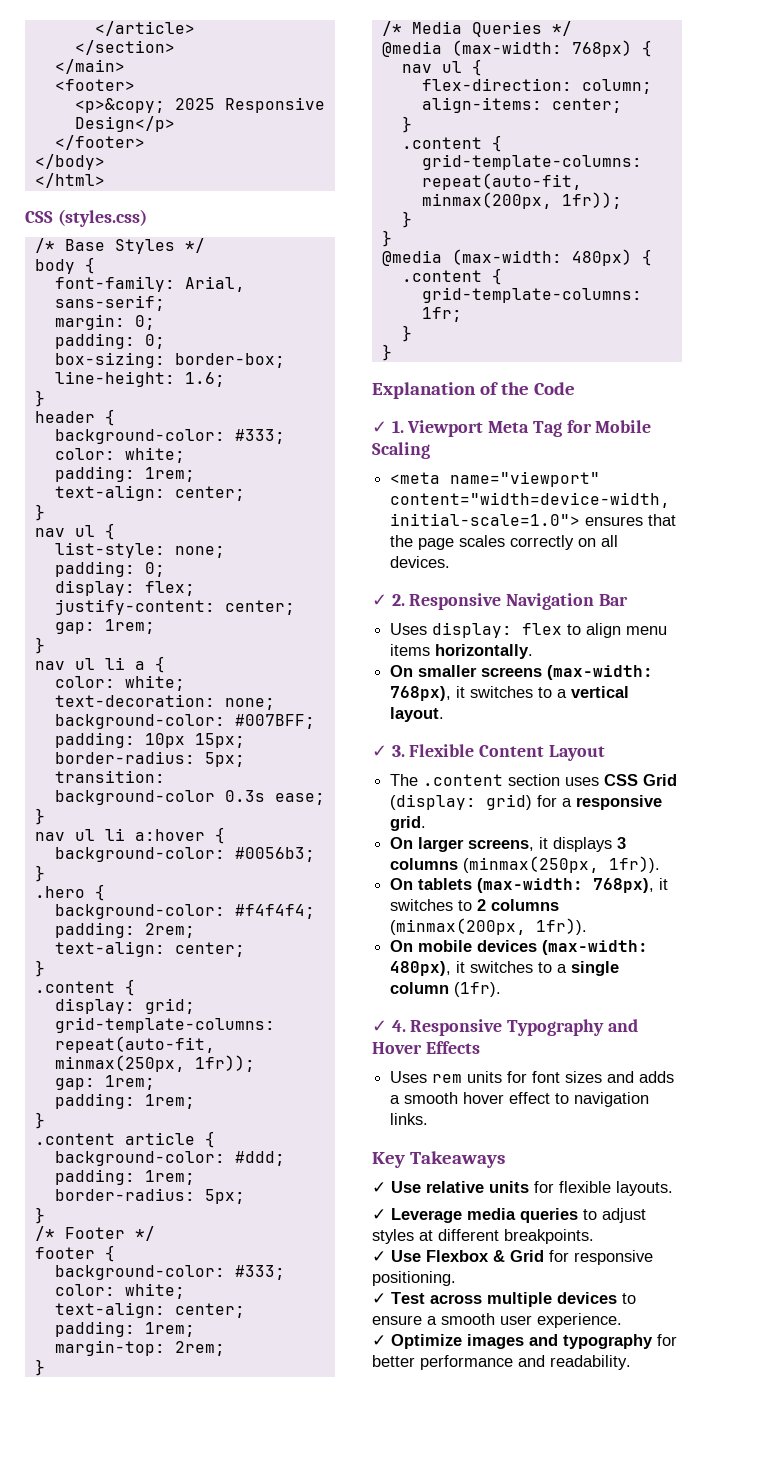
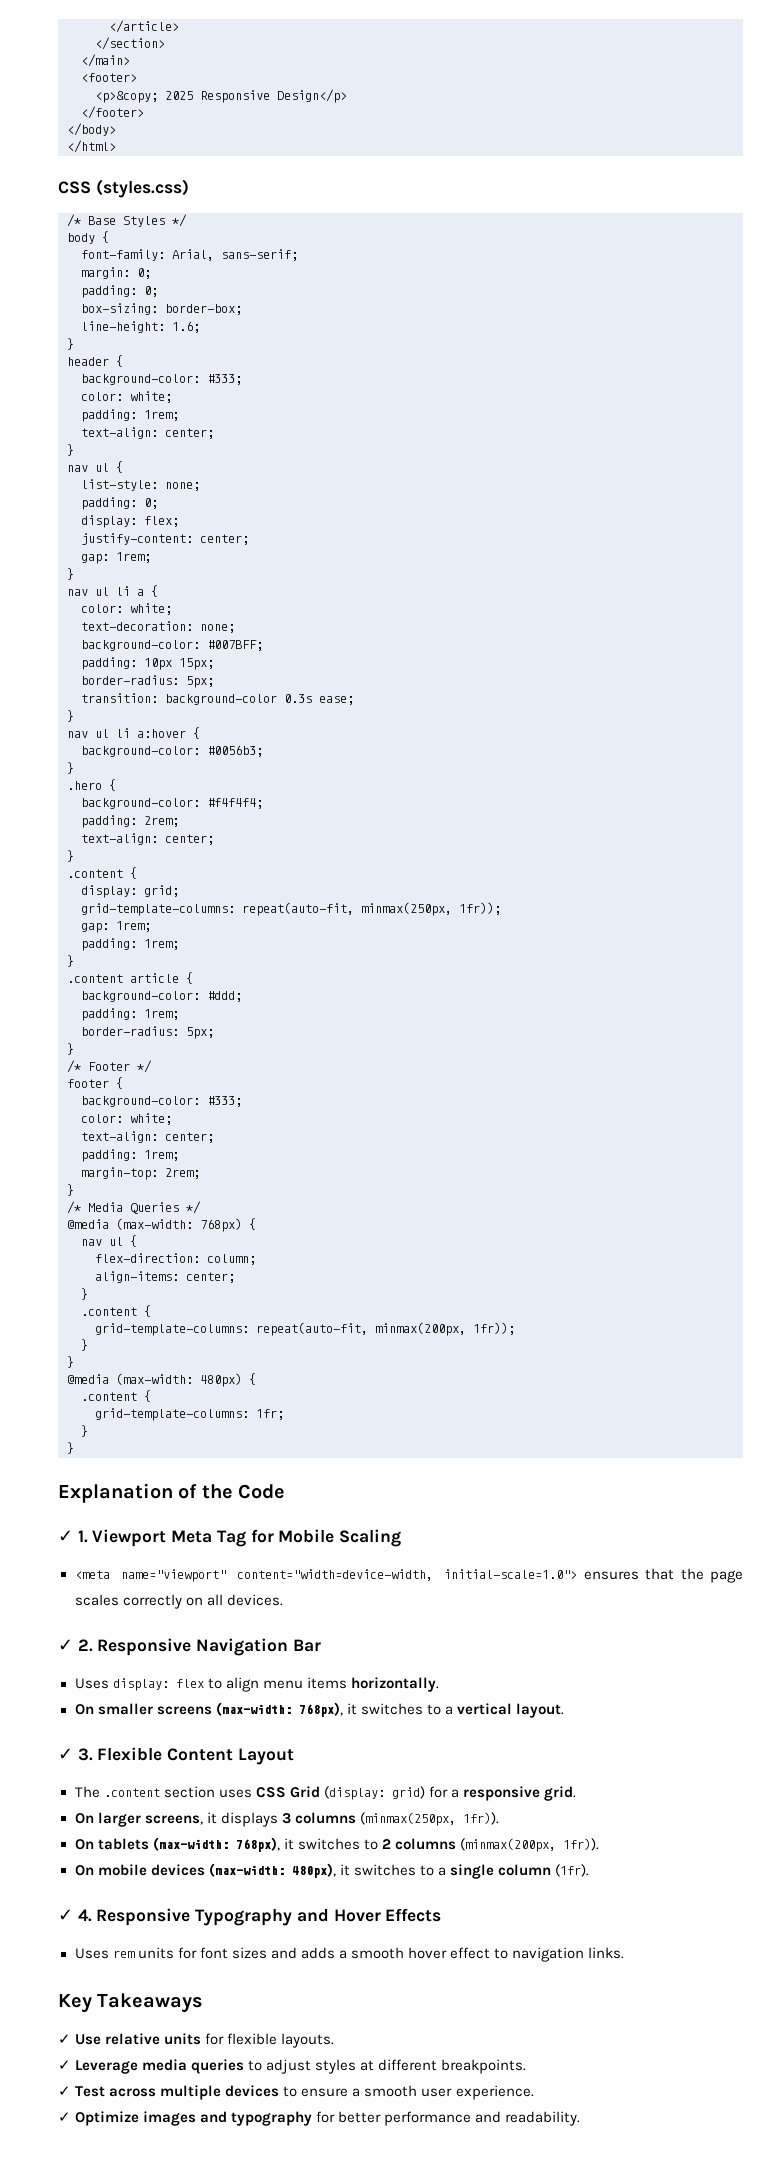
- ✓ Use Flexbox & Grid for responsive positioning.

